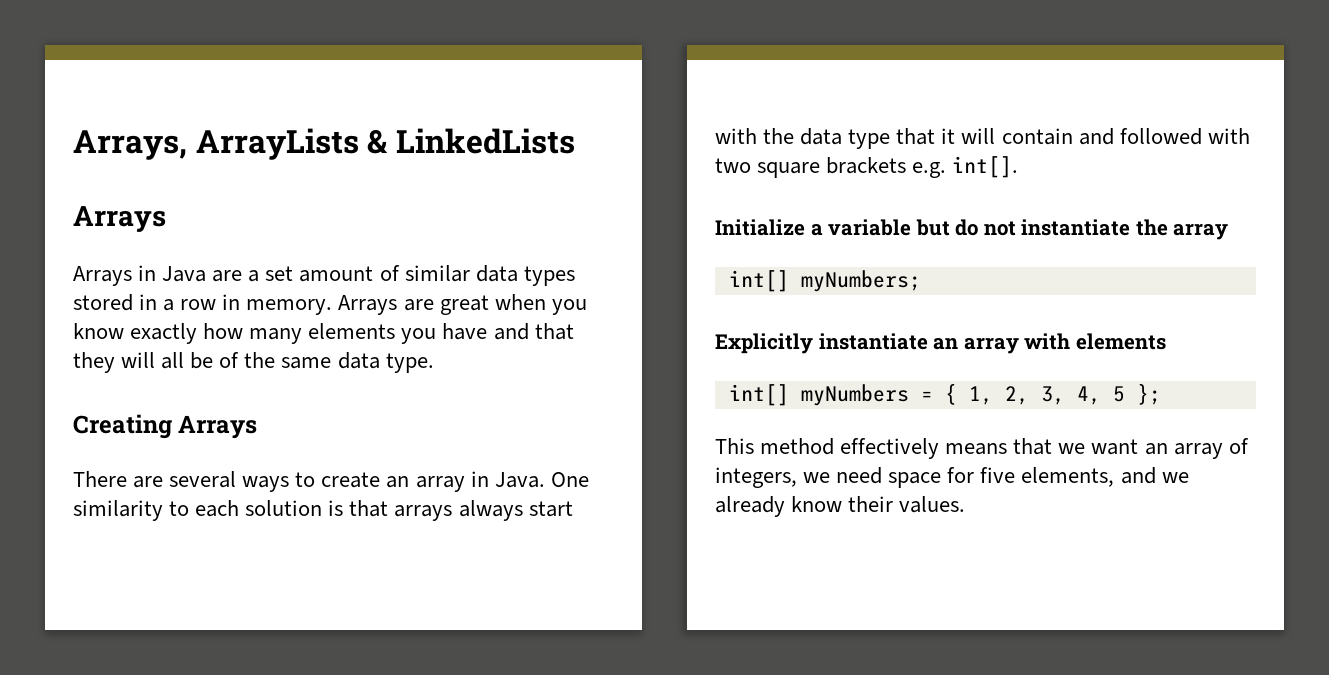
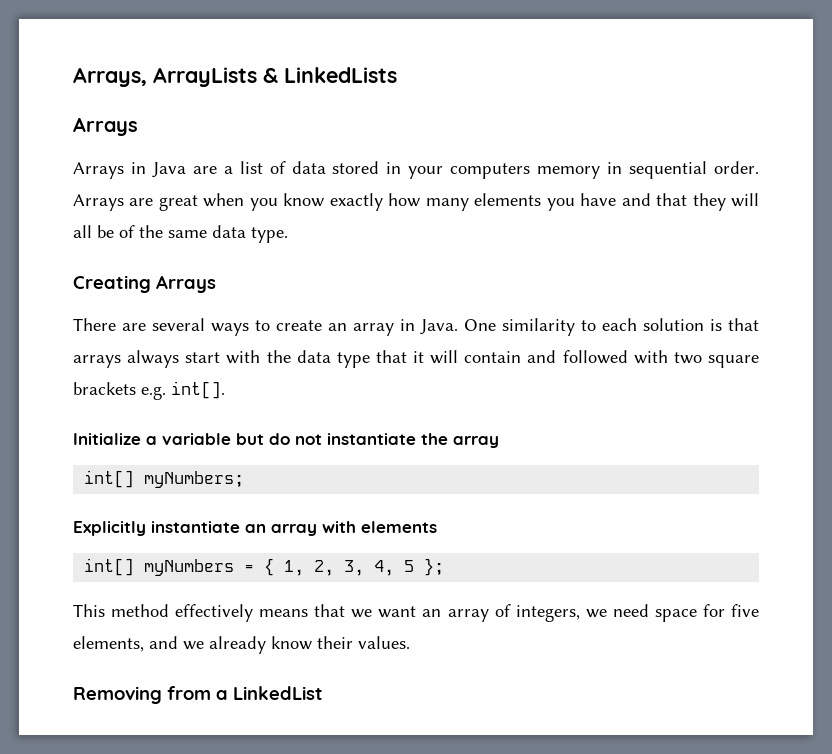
- Arrays in Java are a set amount of similar data types stored in a row in memory.
+ Arrays in Java are a list of data stored in your computers memory in sequential order.
+ Removing from a LinkedList

